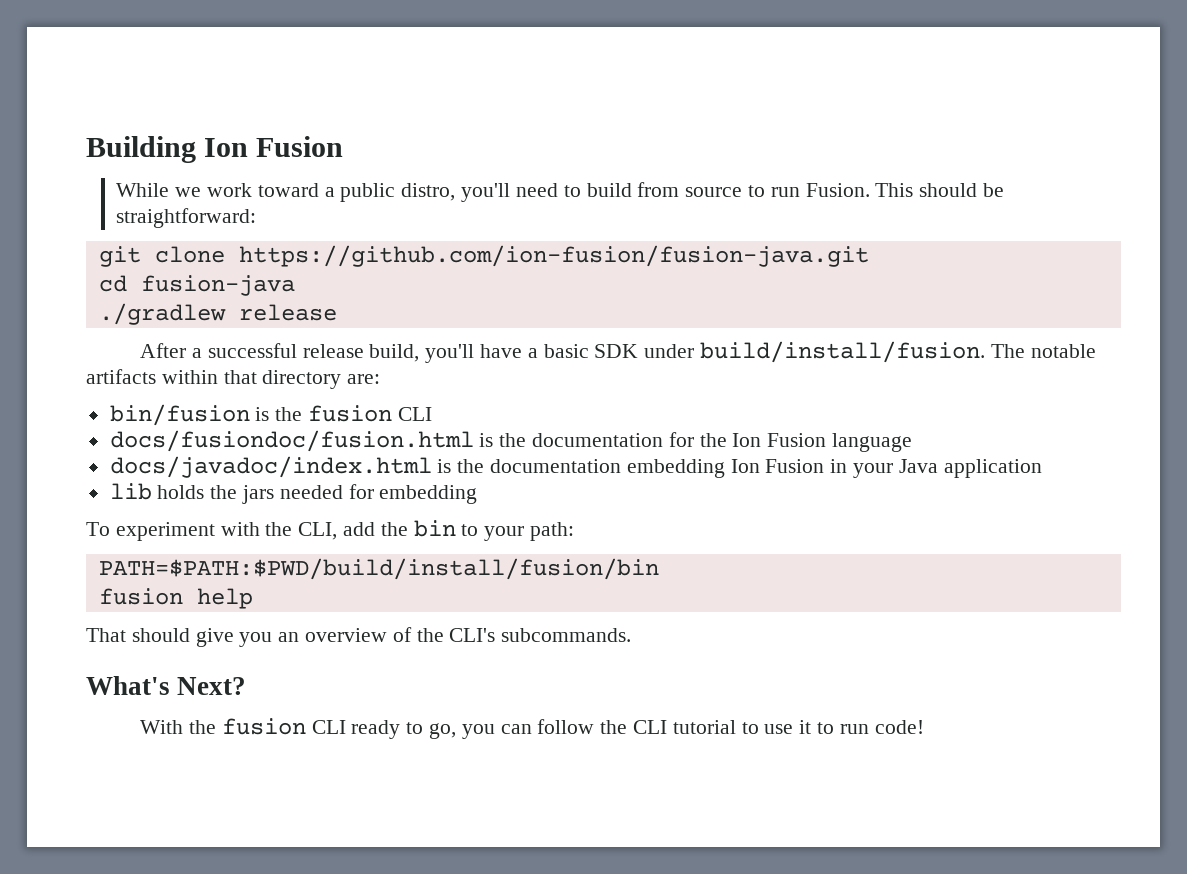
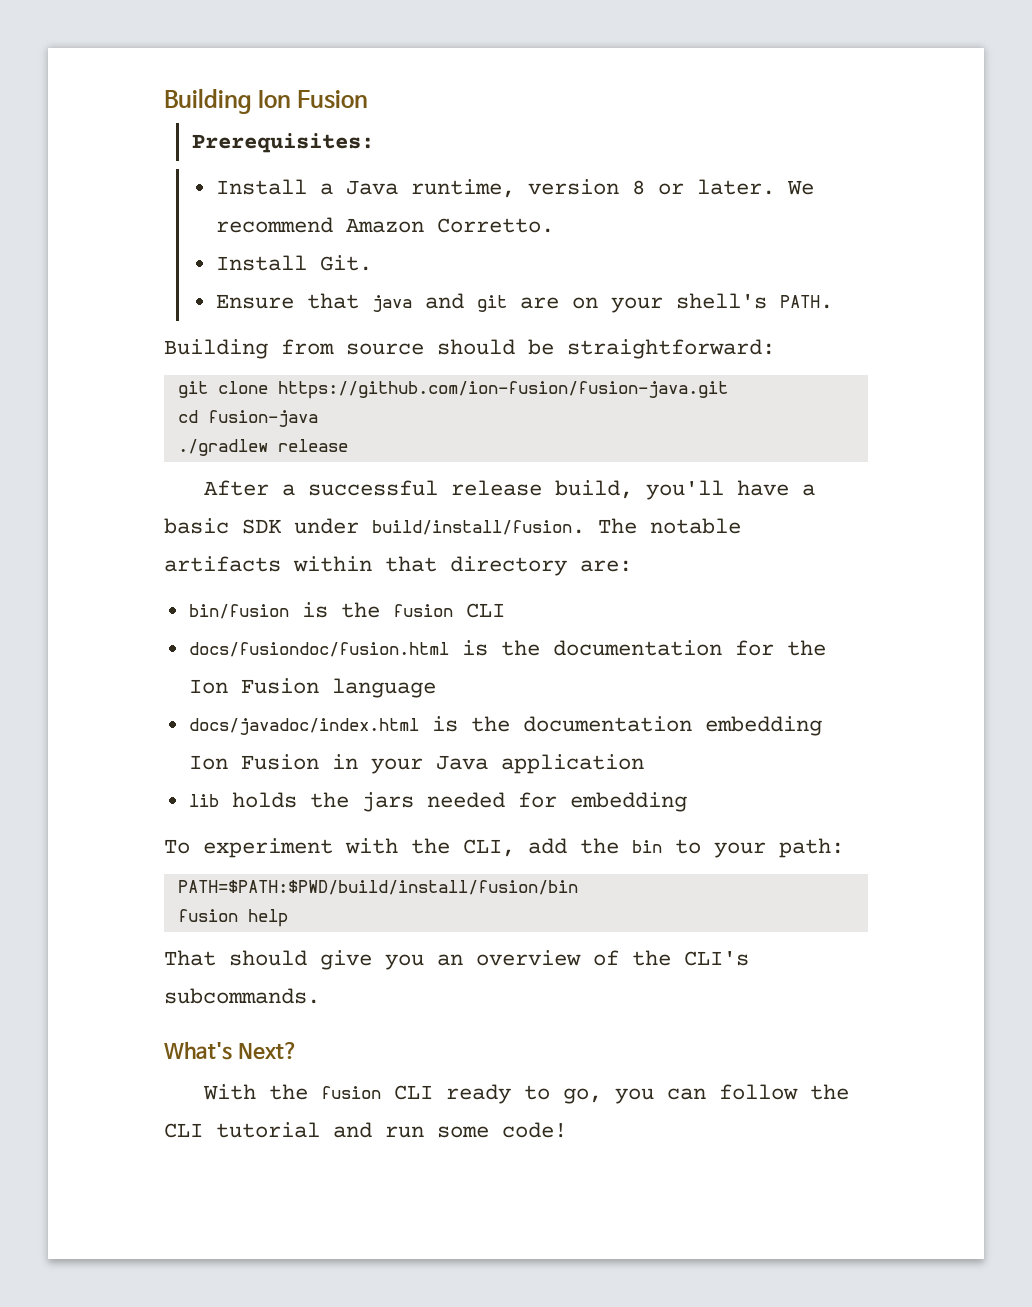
- While we work toward a public distro, you'll need to build from source to run Fusion. This should be straightforward:
+ Prerequisites:
+ Install a Java runtime, version 8 or later. We recommend Amazon Corretto.
+ Install Git.
+ Ensure that java and git are on your shell's PATH.
+ Building from source should be straightforward:
- With the fusion CLI ready to go, you can follow the CLI tutorial to use it to run code!
+ With the fusion CLI ready to go, you can follow the CLI tutorial and run some code!

